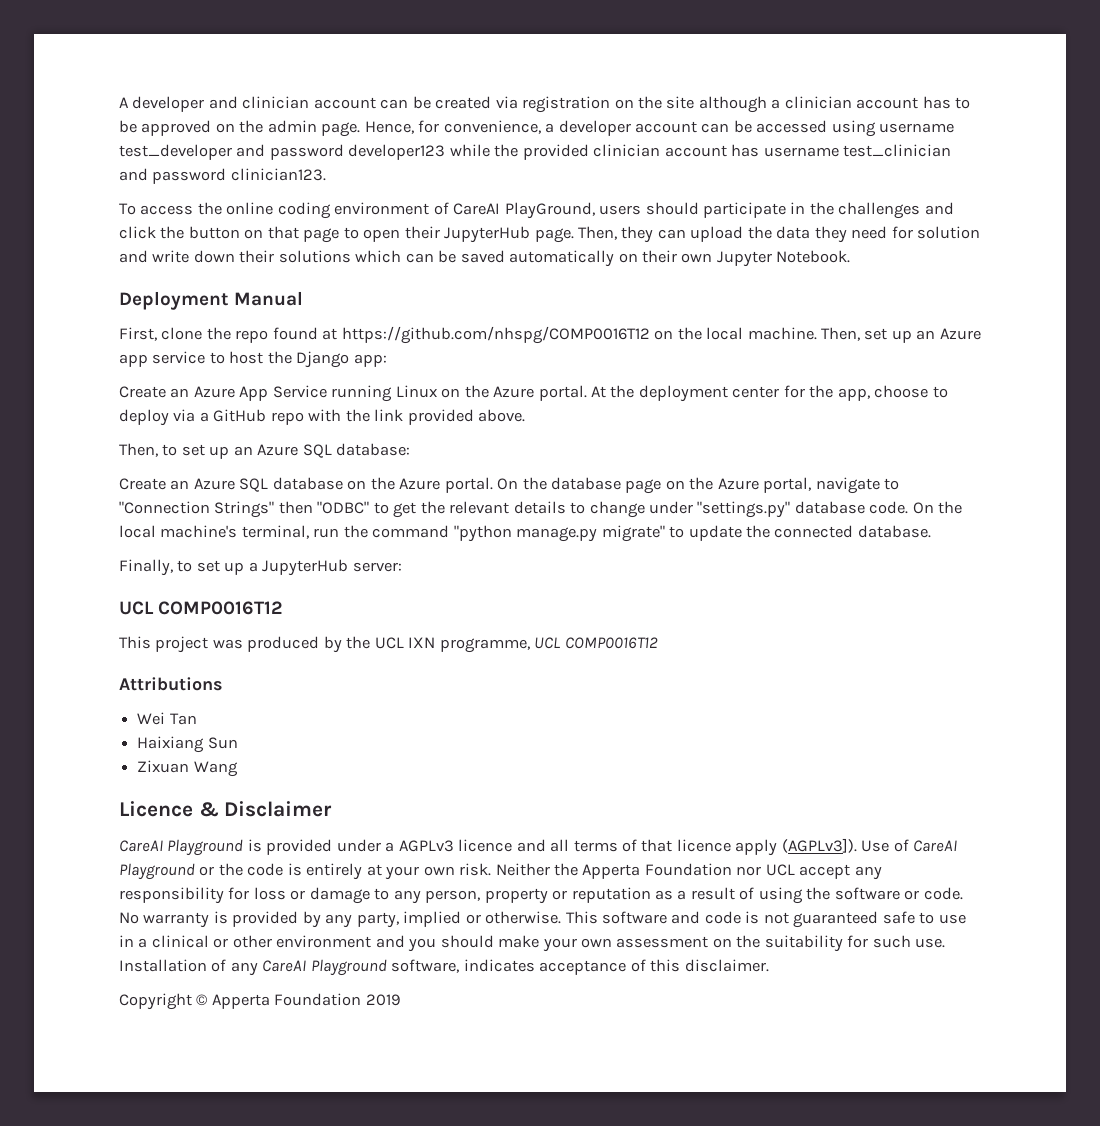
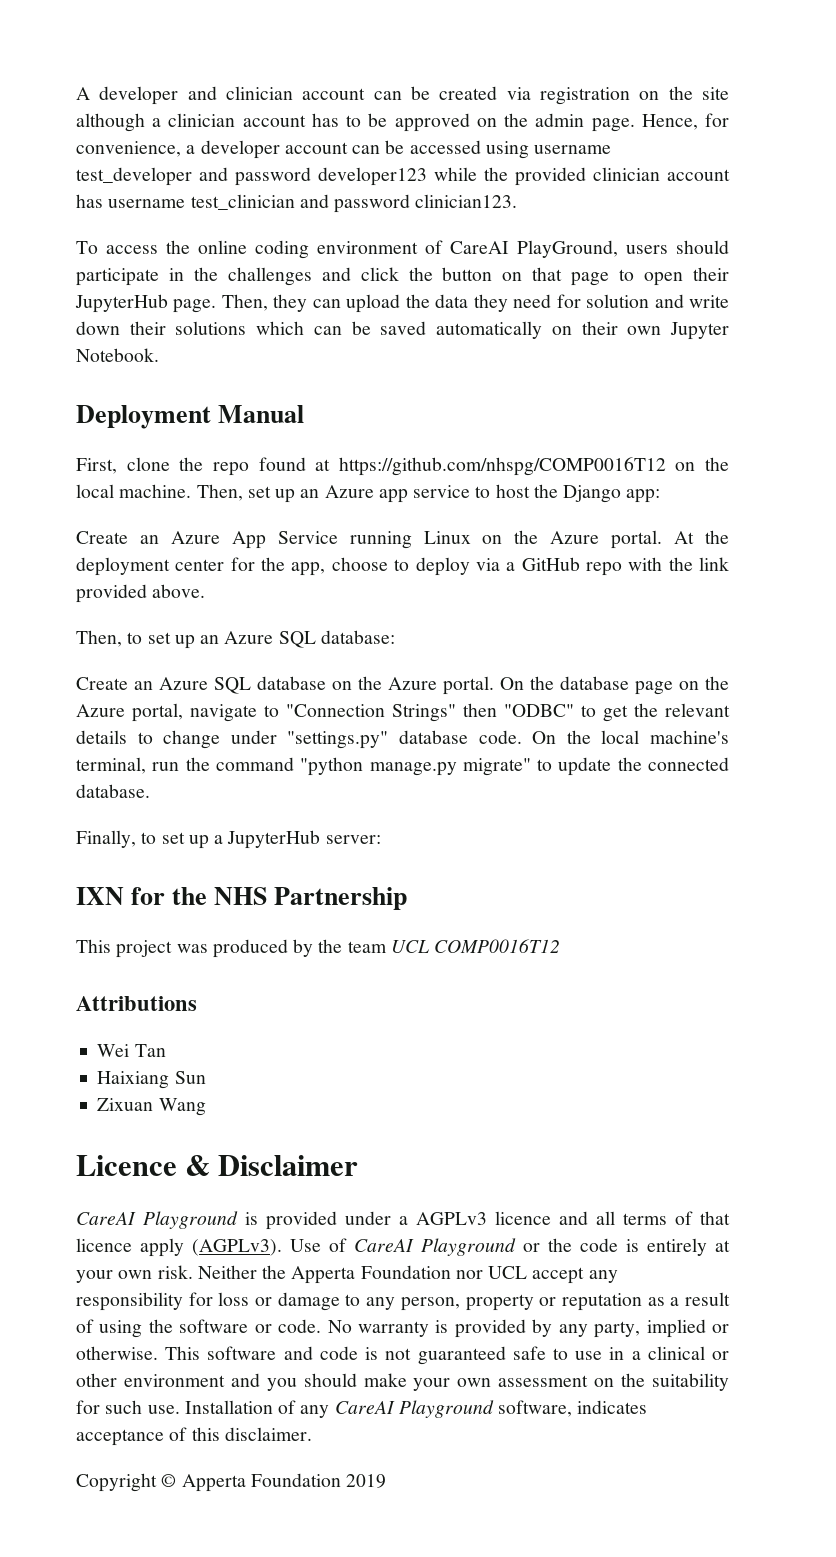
  Finally, to set up a JupyterHub server:
- UCL COMP0016T12
+ IXN for the NHS Partnership
- This project was produced by the UCL IXN programme, UCL COMP0016T12
+ This project was produced by the team UCL COMP0016T12
- CareAI Playground is provided under a AGPLv3 licence and all terms of that licence apply (AGPLv3]).
+ CareAI Playground is provided under a AGPLv3 licence and all terms of that licence apply (AGPLv3).

